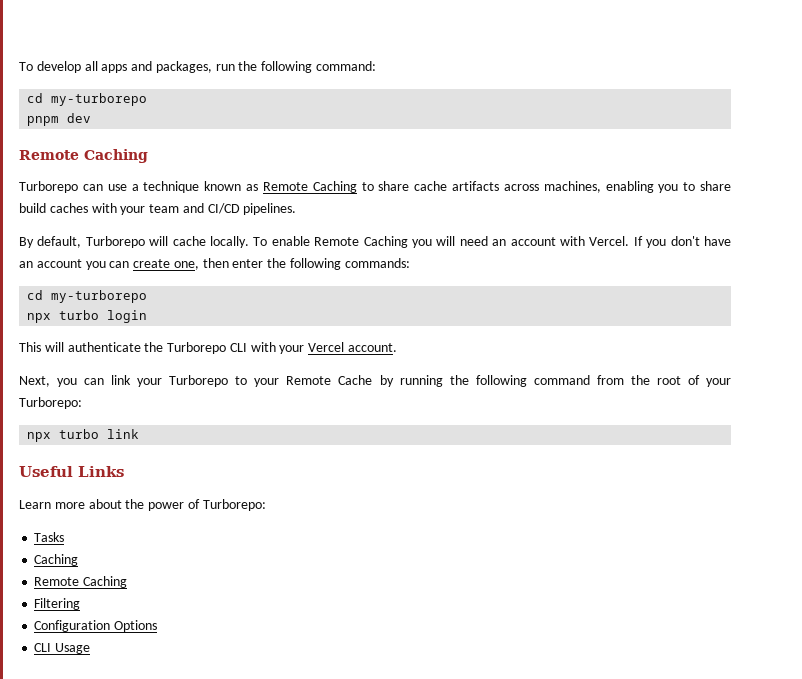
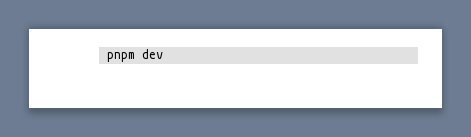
- To develop all apps and packages, run the following command:
- cd my-turborepo
  pnpm dev
- Remote Caching
- Turborepo can use a technique known as Remote Caching to share cache artifacts across machines, enabling you to share build caches with your team and CI/CD pipelines.
- By default, Turborepo will cache locally. To enable Remote Caching you will need an account with Vercel. If you don't have an account you can create one, then enter the following commands:
- cd my-turborepo
- npx turbo login
- This will authenticate the Turborepo CLI with your Vercel account.
- Next, you can link your Turborepo to your Remote Cache by running the following command from the root of your Turborepo:
- npx turbo link
- Useful Links
- Learn more about the power of Turborepo:
- Tasks
- Caching
- Remote Caching
- Filtering
- Configuration Options
- CLI Usage

